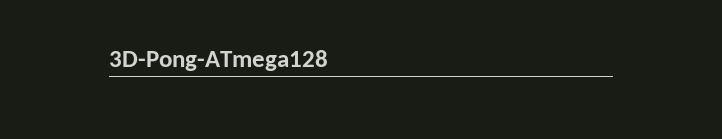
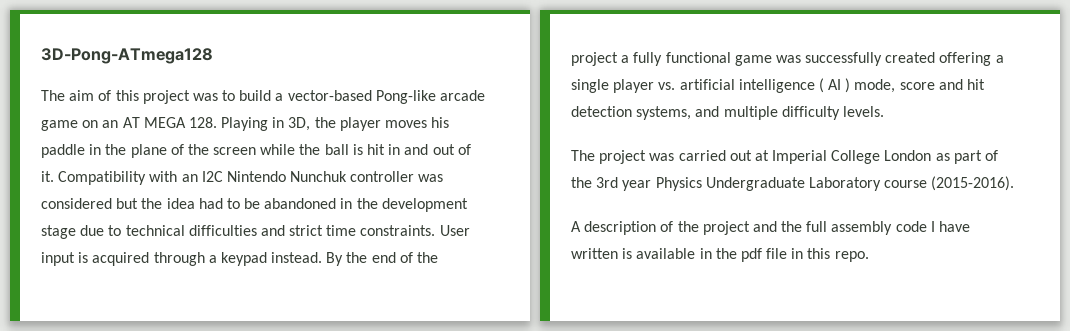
+ The aim of this project was to build a vector-based Pong-like arcade game on an AT MEGA 128. Playing in 3D, the player moves his paddle in the plane of the screen while the ball is hit in and out of it. Compatibility with an I2C Nintendo Nunchuk controller was considered but the idea had to be abandoned in the development stage due to technical difficulties and strict time constraints. User input is acquired through a keypad instead. By the end of the project a fully functional game was successfully created offering a single player vs. artificial intelligence ( AI ) mode, score and hit detection systems, and multiple difficulty levels.
+ The project was carried out at Imperial College London as part of the 3rd year Physics Undergraduate Laboratory course (2015-2016).
+ A description of the project and the full assembly code I have written is available in the pdf file in this repo.

